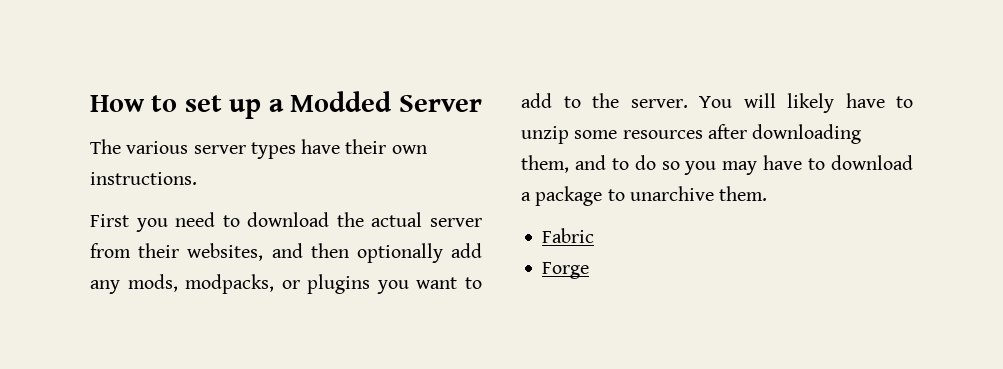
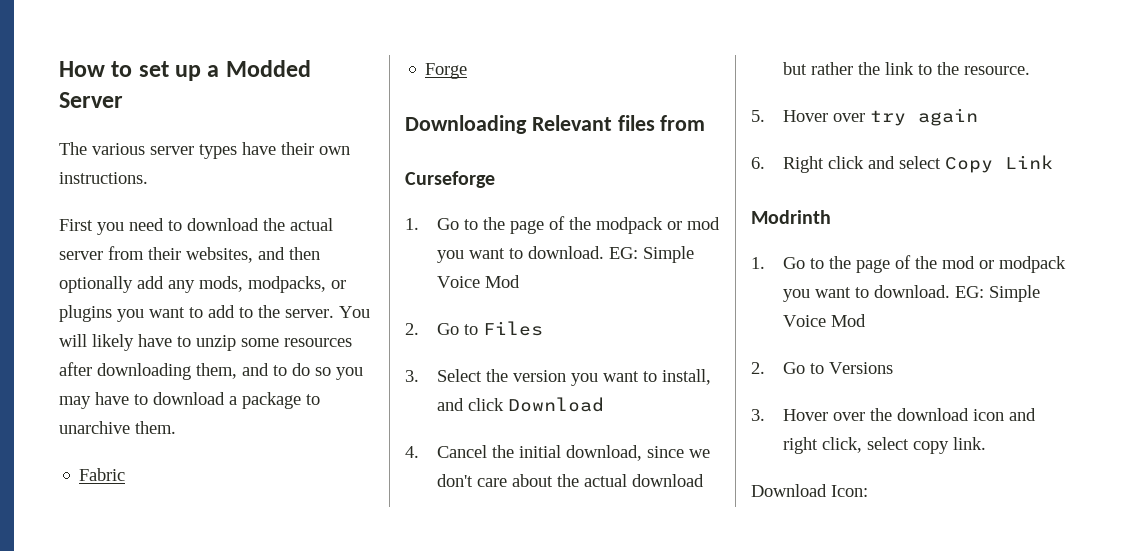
+ Downloading Relevant files from
+ Curseforge
+ 1. Go to the page of the modpack or mod you want to download. EG: Simple Voice Mod
+ 2. Go to Files
+ 3. Select the version you want to install, and click Download
+ 4. Cancel the initial download, since we don't care about the actual download but rather the link to the resource.
+ 5. Hover over try again
+ 6. Right click and select Copy Link
+ Modrinth
+ 1. Go to the page of the mod or modpack you want to download. EG: Simple Voice Mod
+ 2. Go to Versions
+ 3. Hover over the download icon and right click, select copy link.
+ Download Icon:

